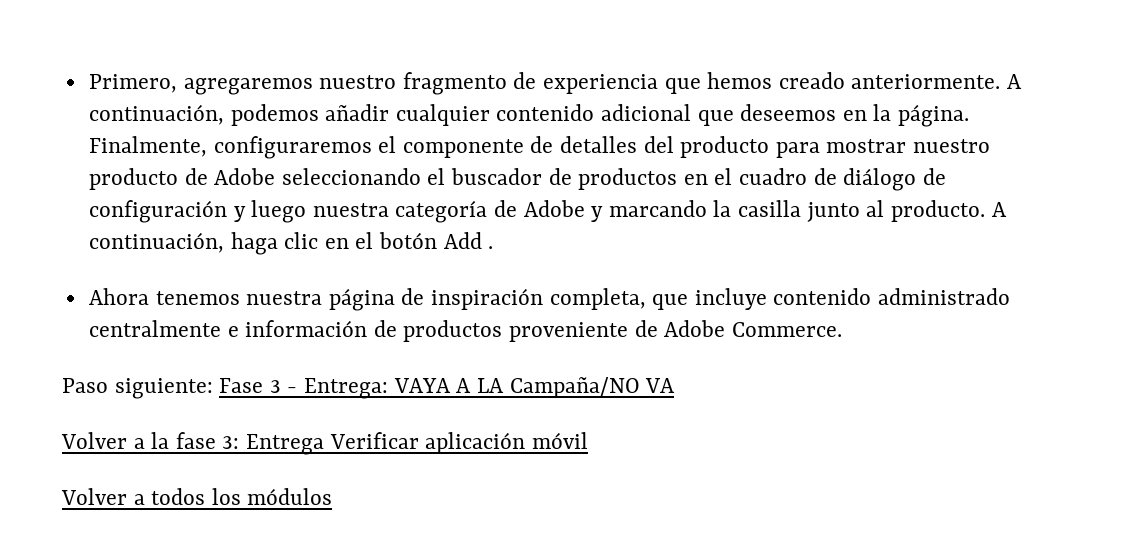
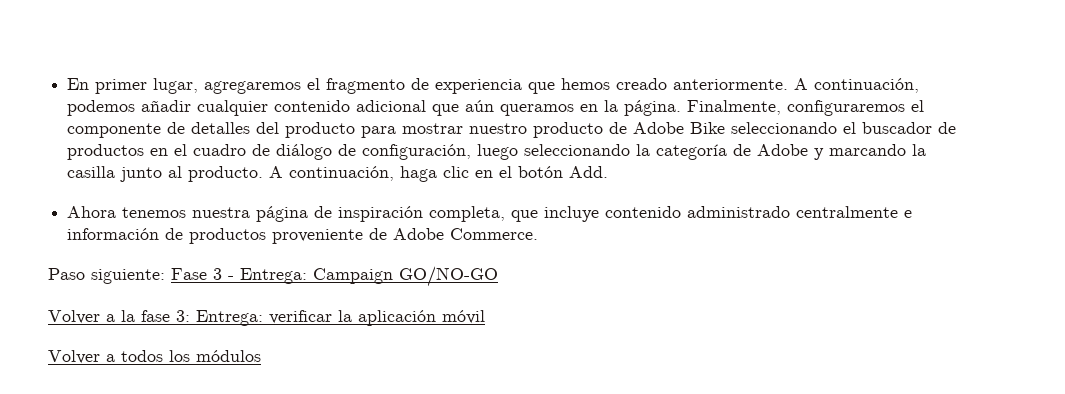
- Primero, agregaremos nuestro fragmento de experiencia que hemos creado anteriormente.
+ En primer lugar, agregaremos el fragmento de experiencia que hemos creado anteriormente.
- A continuación, podemos añadir cualquier contenido adicional que deseemos en la página.
+ A continuación, podemos añadir cualquier contenido adicional que aún queramos en la página.
- Finalmente, configuraremos el componente de detalles del producto para mostrar nuestro producto de Adobe seleccionando el buscador de productos en el cuadro de diálogo de configuración y luego nuestra categoría de Adobe y marcando la casilla junto al producto.
+ Finalmente, configuraremos el componente de detalles del producto para mostrar nuestro producto de Adobe Bike seleccionando el buscador de productos en el cuadro de diálogo de configuración, luego seleccionando la categoría de Adobe y marcando la casilla junto al producto.
- A continuación, haga clic en el botón Add .
+ A continuación, haga clic en el botón Add.
- Paso siguiente: Fase 3 - Entrega: VAYA A LA Campaña/NO VA
+ Paso siguiente: Fase 3 - Entrega: Campaign GO/NO-GO
- Volver a la fase 3: Entrega Verificar aplicación móvil
+ Volver a la fase 3: Entrega: verificar la aplicación móvil

